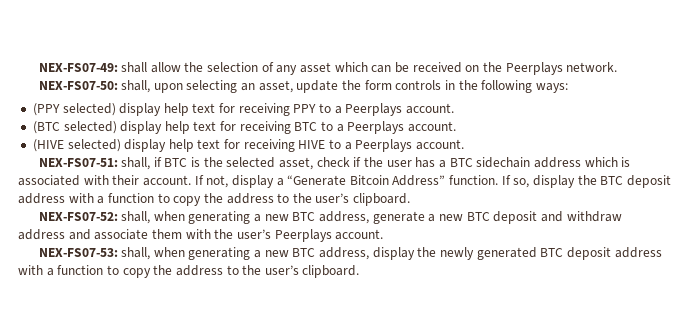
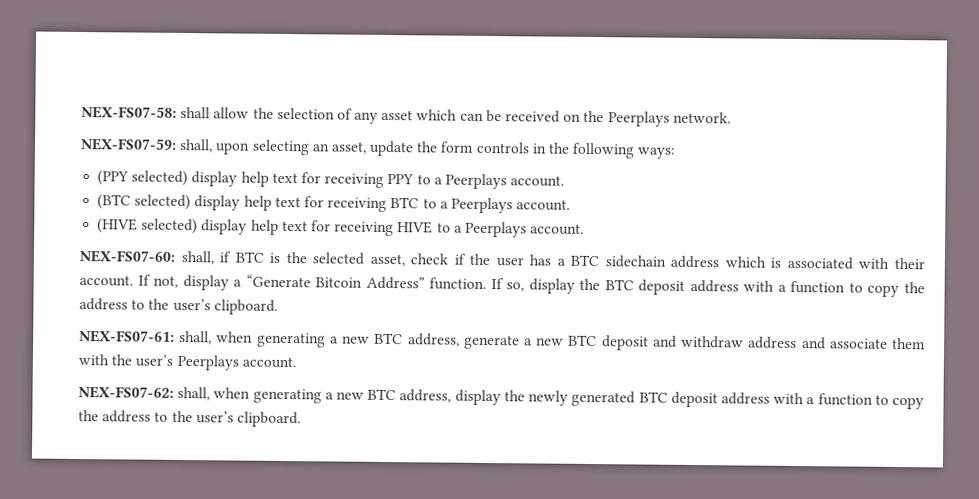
- NEX-FS07-49: shall allow the selection of any asset which can be received on the Peerplays network.
+ NEX-FS07-58: shall allow the selection of any asset which can be received on the Peerplays network.
- NEX-FS07-50: shall, upon selecting an asset, update the form controls in the following ways:
+ NEX-FS07-59: shall, upon selecting an asset, update the form controls in the following ways:
- NEX-FS07-51: shall, if BTC is the selected asset, check if the user has a BTC sidechain address which is associated with their account.
+ NEX-FS07-60: shall, if BTC is the selected asset, check if the user has a BTC sidechain address which is associated with their account.
- NEX-FS07-52: shall, when generating a new BTC address, generate a new BTC deposit and withdraw address and associate them with the user’s Peerplays account.
+ NEX-FS07-61: shall, when generating a new BTC address, generate a new BTC deposit and withdraw address and associate them with the user’s Peerplays account.
- NEX-FS07-53: shall, when generating a new BTC address, display the newly generated BTC deposit address with a function to copy the address to the user’s clipboard.
+ NEX-FS07-62: shall, when generating a new BTC address, display the newly generated BTC deposit address with a function to copy the address to the user’s clipboard.

